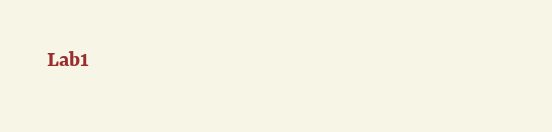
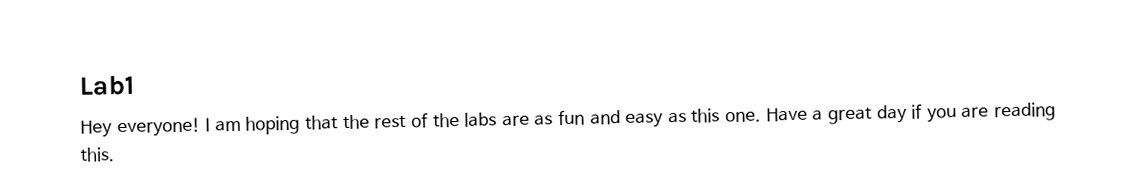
+ Hey everyone! I am hoping that the rest of the labs are as fun and easy as this one. Have a great day if you are reading this.

